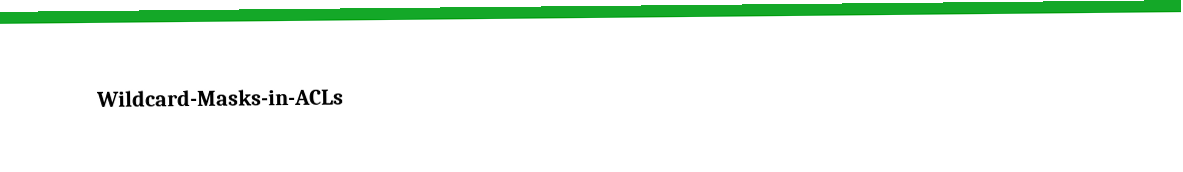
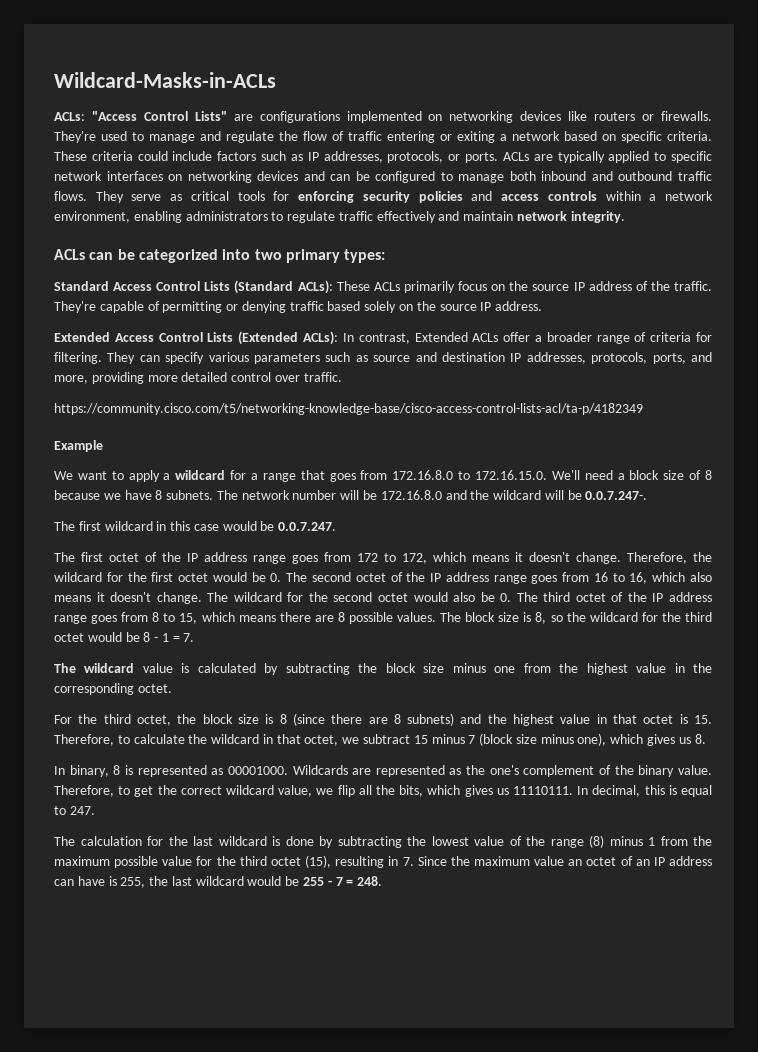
+ ACLs: "Access Control Lists" are configurations implemented on networking devices like routers or firewalls. They're used to manage and regulate the flow of traffic entering or exiting a network based on specific criteria. These criteria could include factors such as IP addresses, protocols, or ports. ACLs are typically applied to specific network interfaces on networking devices and can be configured to manage both inbound and outbound traffic flows. They serve as critical tools for enforcing security policies and access controls within a network environment, enabling administrators to regulate traffic effectively and maintain network integrity.
+ ACLs can be categorized into two primary types:
+ Standard Access Control Lists (Standard ACLs): These ACLs primarily focus on the source IP address of the traffic. They're capable of permitting or denying traffic based solely on the source IP address.
+ Extended Access Control Lists (Extended ACLs): In contrast, Extended ACLs offer a broader range of criteria for filtering. They can specify various parameters such as source and destination IP addresses, protocols, ports, and more, providing more detailed control over traffic.
+ https://community.cisco.com/t5/networking-knowledge-base/cisco-access-control-lists-acl/ta-p/4182349
+ Example
+ We want to apply a wildcard for a range that goes from 172.16.8.0 to 172.16.15.0. We'll need a block size of 8 because we have 8 subnets. The network number will be 172.16.8.0 and the wildcard will be 0.0.7.247-.
+ The first wildcard in this case would be 0.0.7.247.
+ The first octet of the IP address range goes from 172 to 172, which means it doesn't change. Therefore, the wildcard for the first octet would be 0. The second octet of the IP address range goes from 16 to 16, which also means it doesn't change. The wildcard for the second octet would also be 0. The third octet of the IP address range goes from 8 to 15, which means there are 8 possible values. The block size is 8, so the wildcard for the third octet would be 8 - 1 = 7.
+ The wildcard value is calculated by subtracting the block size minus one from the highest value in the corresponding octet.
+ For the third octet, the block size is 8 (since there are 8 subnets) and the highest value in that octet is 15. Therefore, to calculate the wildcard in that octet, we subtract 15 minus 7 (block size minus one), which gives us 8.
+ In binary, 8 is represented as 00001000. Wildcards are represented as the one's complement of the binary value. Therefore, to get the correct wildcard value, we flip all the bits, which gives us 11110111. In decimal, this is equal to 247.
+ The calculation for the last wildcard is done by subtracting the lowest value of the range (8) minus 1 from the maximum possible value for the third octet (15), resulting in 7. Since the maximum value an octet of an IP address can have is 255, the last wildcard would be 255 - 7 = 248.

